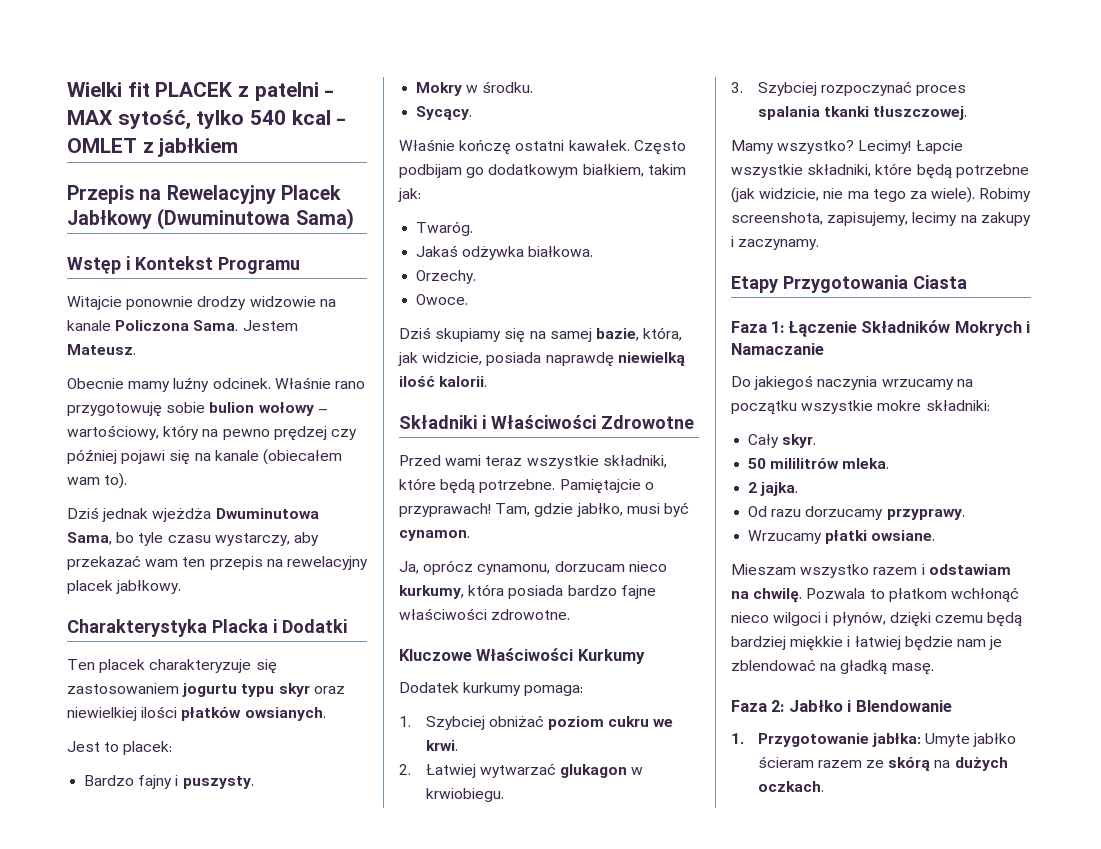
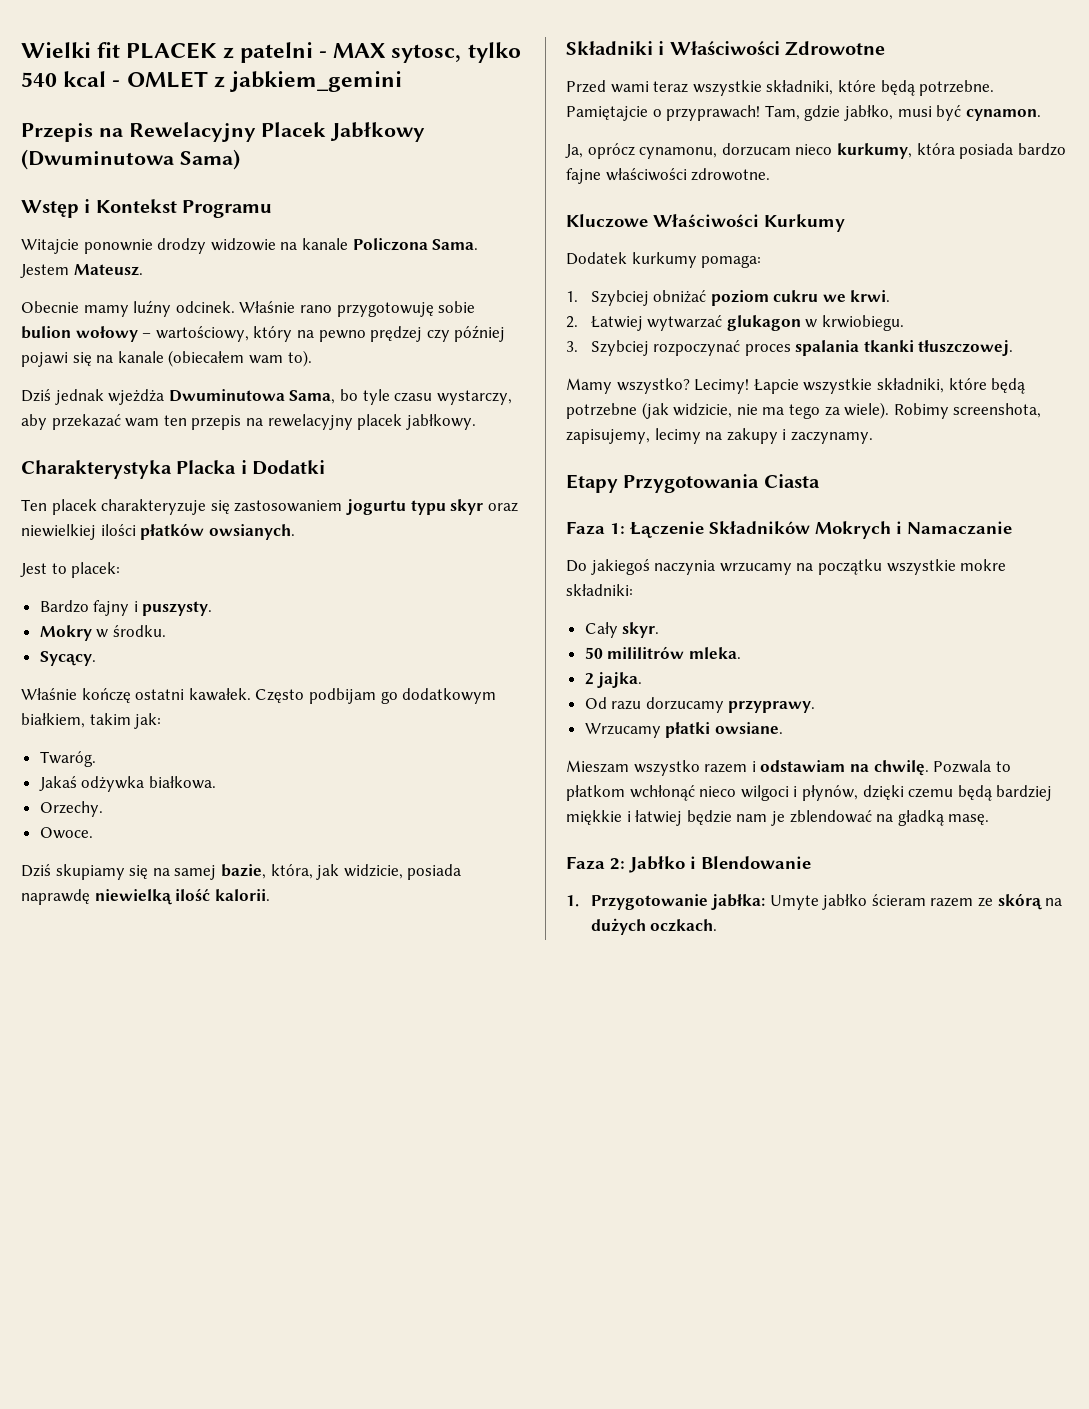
- Wielki fit PLACEK z patelni - MAX sytość, tylko 540 kcal - OMLET z jabłkiem
+ Wielki fit PLACEK z patelni - MAX sytosc, tylko 540 kcal - OMLET z jabkiem_gemini

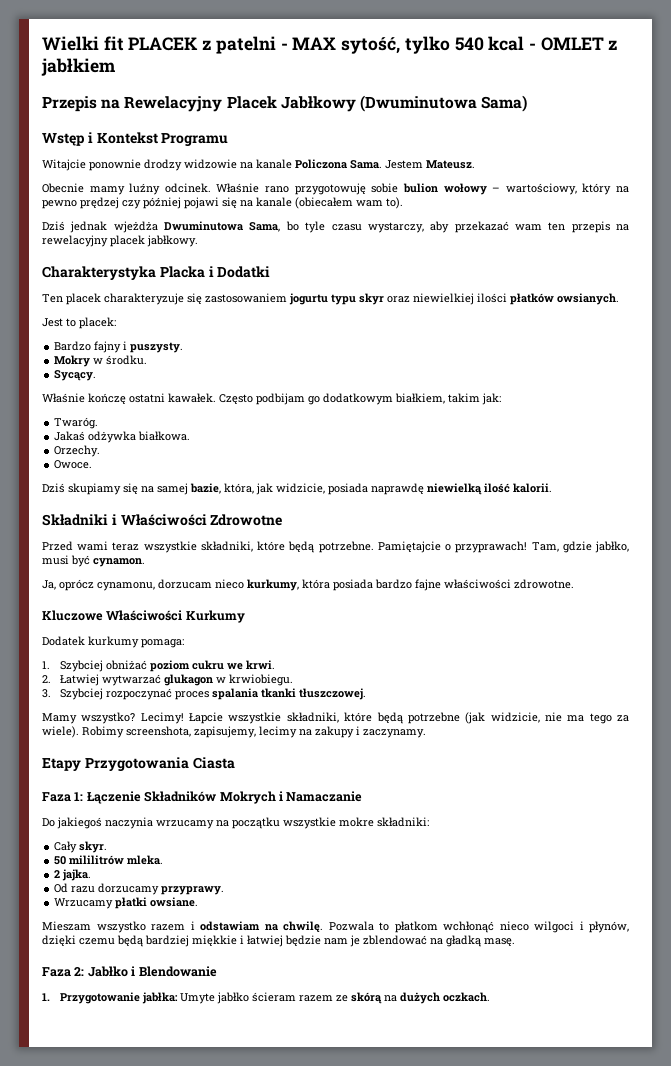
- Wielki fit PLACEK z patelni - MAX sytosc, tylko 540 kcal - OMLET z jabkiem_gemini
+ Wielki fit PLACEK z patelni - MAX sytość, tylko 540 kcal - OMLET z jabłkiem

